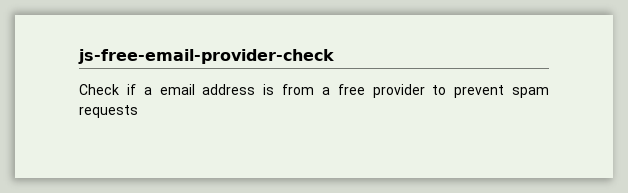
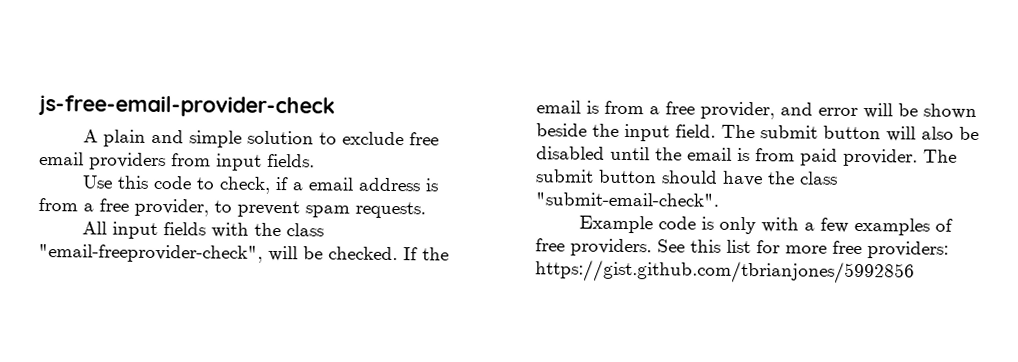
- Check if a email address is from a free provider to prevent spam requests
+ A plain and simple solution to exclude free email providers from input fields.
+ Use this code to check, if a email address is from a free provider, to prevent spam requests.
+ All input fields with the class "email-freeprovider-check", will be checked. If the email is from a free provider, and error will be shown beside the input field. The submit button will also be disabled until the email is from paid provider. The submit button should have the class "submit-email-check".
+ Example code is only with a few examples of free providers. See this list for more free providers: https://gist.github.com/tbrianjones/5992856

